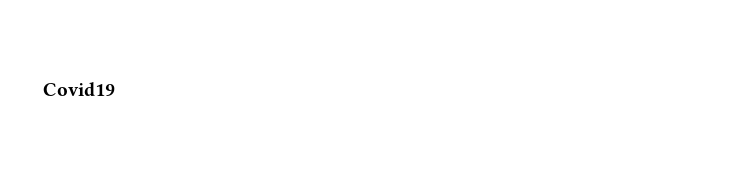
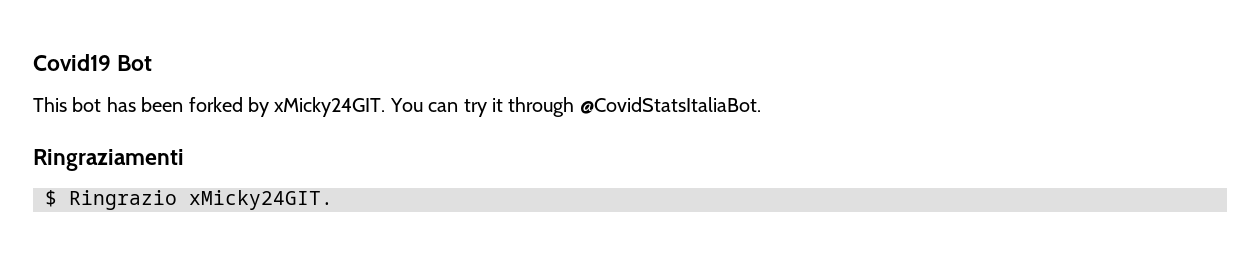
- Covid19
+ Covid19 Bot
+ This bot has been forked by xMicky24GIT. You can try it through @CovidStatsItaliaBot.
+ Ringraziamenti
+ $ Ringrazio xMicky24GIT.

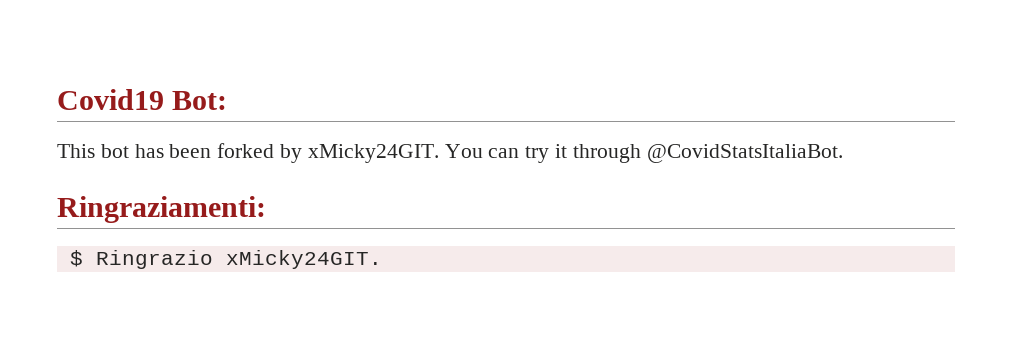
- Covid19 Bot
+ Covid19 Bot:
- Ringraziamenti
+ Ringraziamenti:

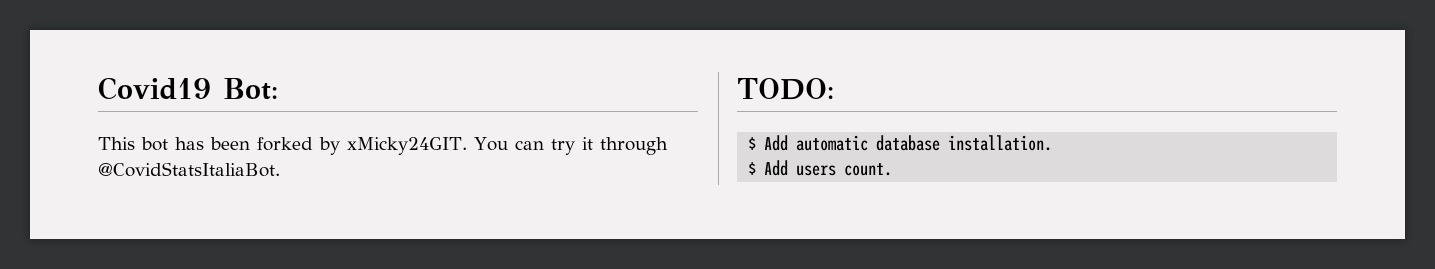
- Ringraziamenti:
- $ Ringrazio xMicky24GIT.
+ TODO:
+ $ Add automatic database installation.
+ $ Add users count.

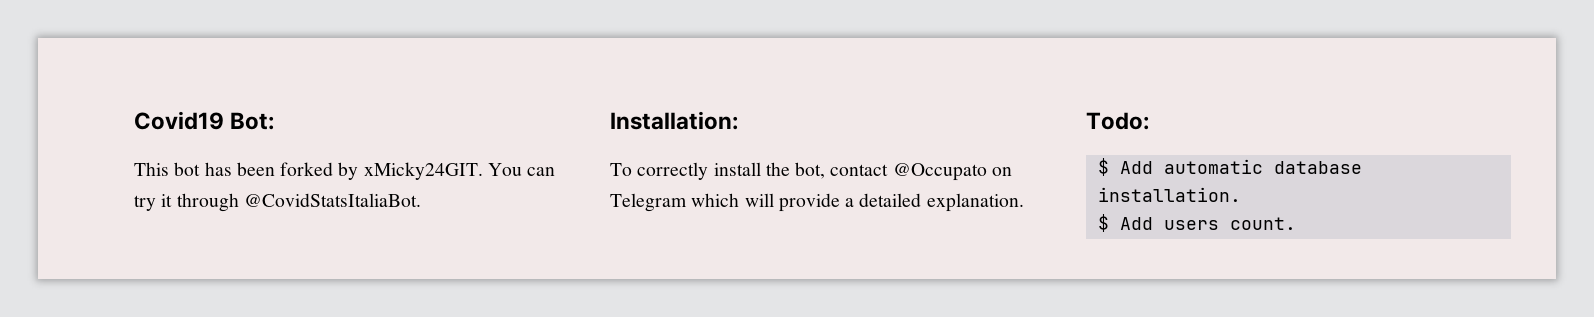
- TODO:
+ Installation:
+ To correctly install the bot, contact @Occupato on Telegram which will provide a detailed explanation.
+ Todo:

